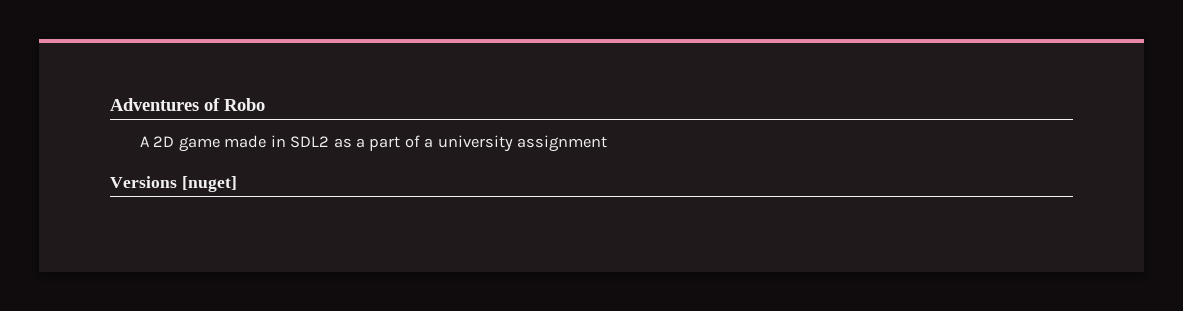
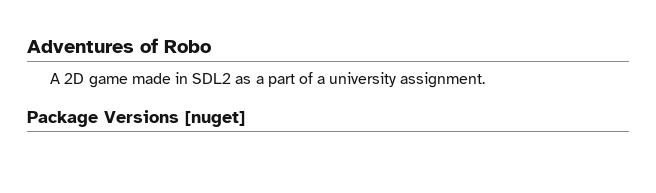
- A 2D game made in SDL2 as a part of a university assignment
- Versions [nuget]
+ A 2D game made in SDL2 as a part of a university assignment.
+ Package Versions [nuget]

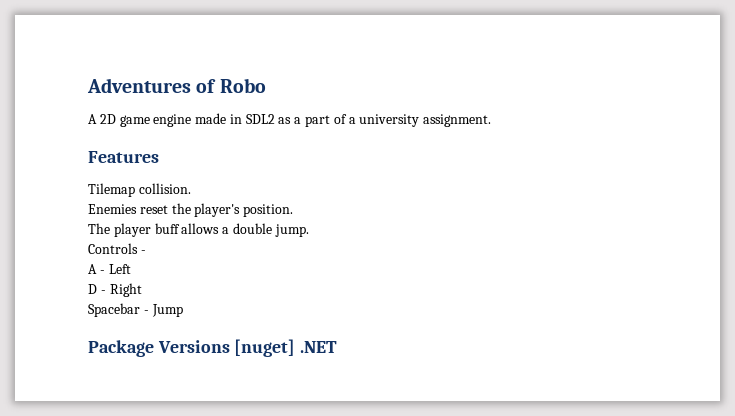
- A 2D game made in SDL2 as a part of a university assignment.
+ A 2D game engine made in SDL2 as a part of a university assignment.
+ Features
+ Tilemap collision.
+ Enemies reset the player's position.
+ The player buff allows a double jump.
+ Controls -
+ A - Left
+ D - Right
+ Spacebar - Jump
- Package Versions [nuget]
+ Package Versions [nuget] .NET

